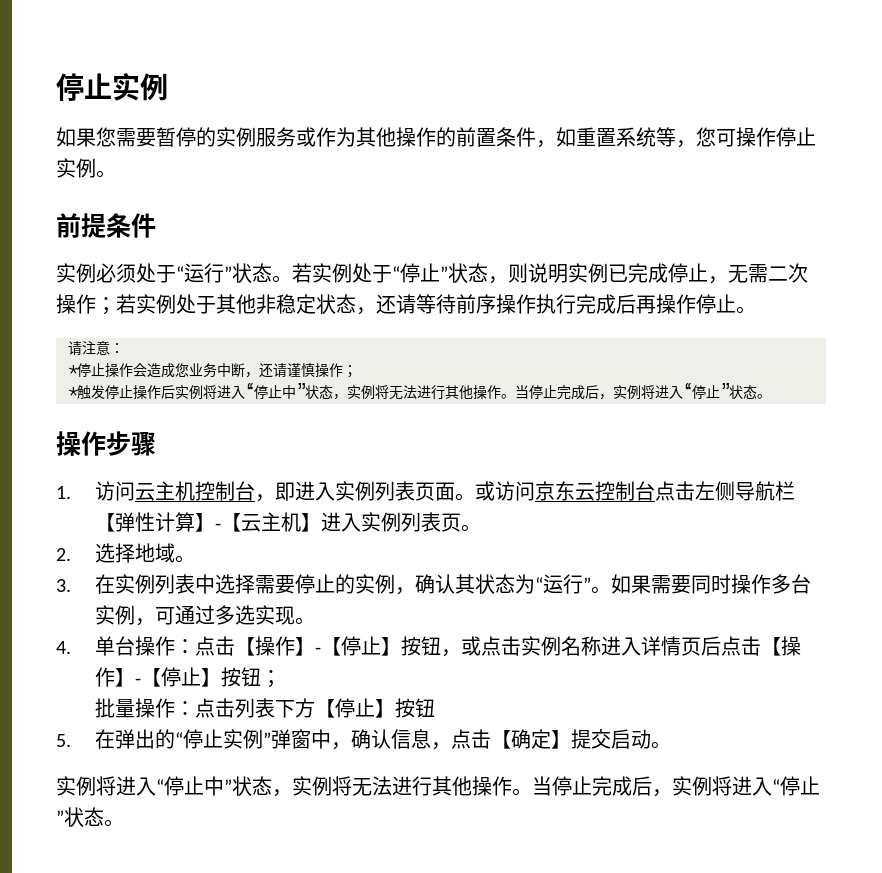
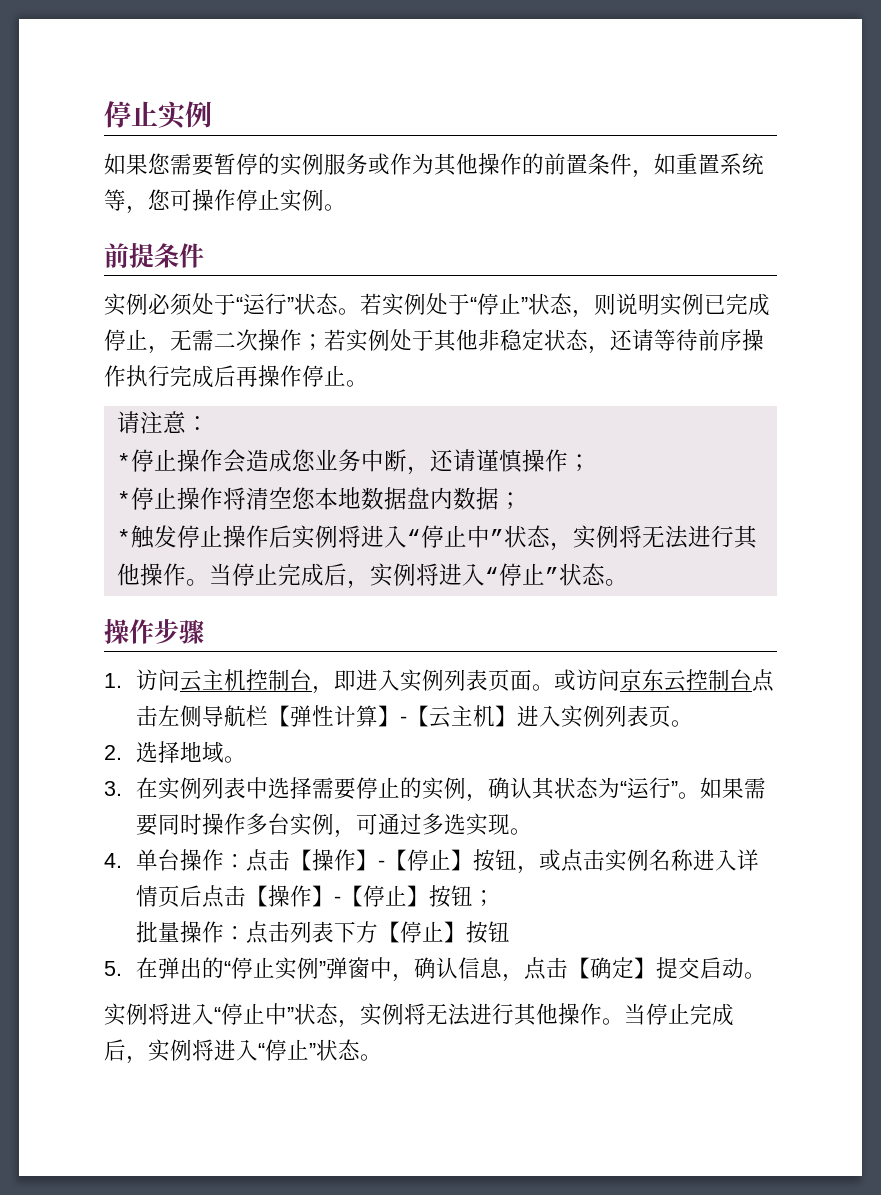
+ *停止操作将清空您本地数据盘内数据；

